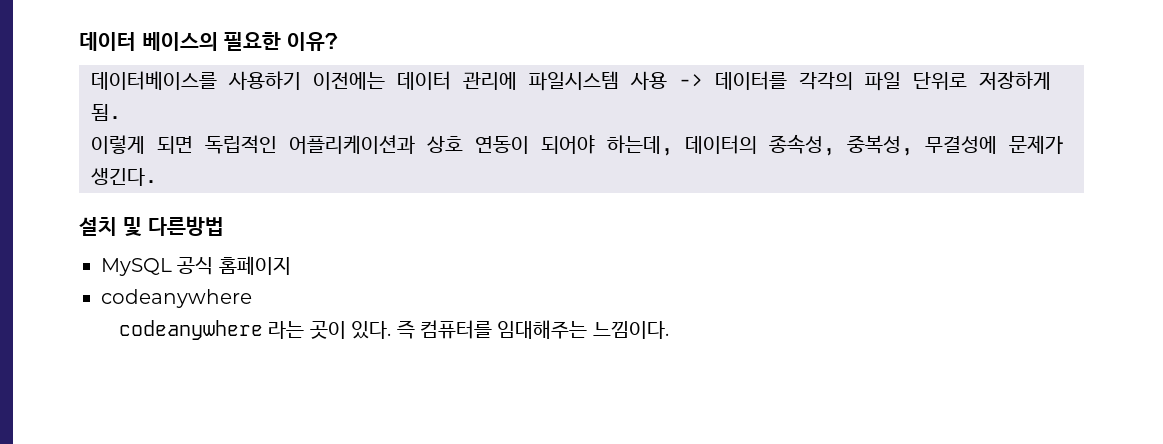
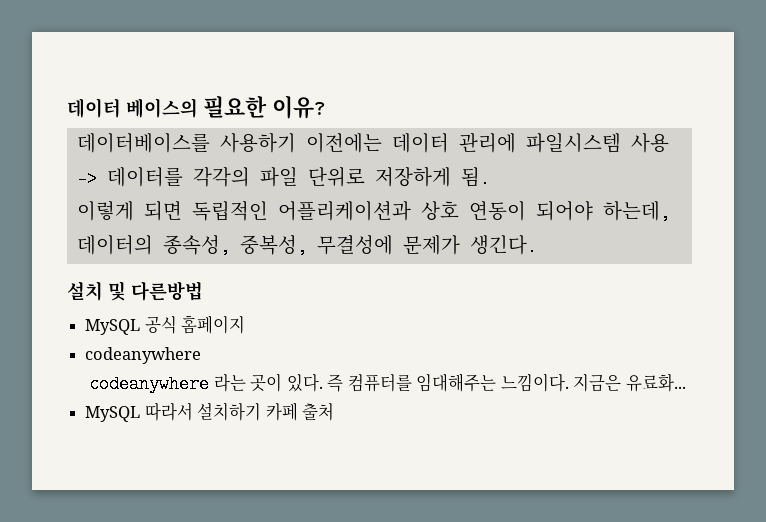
+ 지금은 유료화...
+ MySQL 따라서 설치하기 카페 출처

